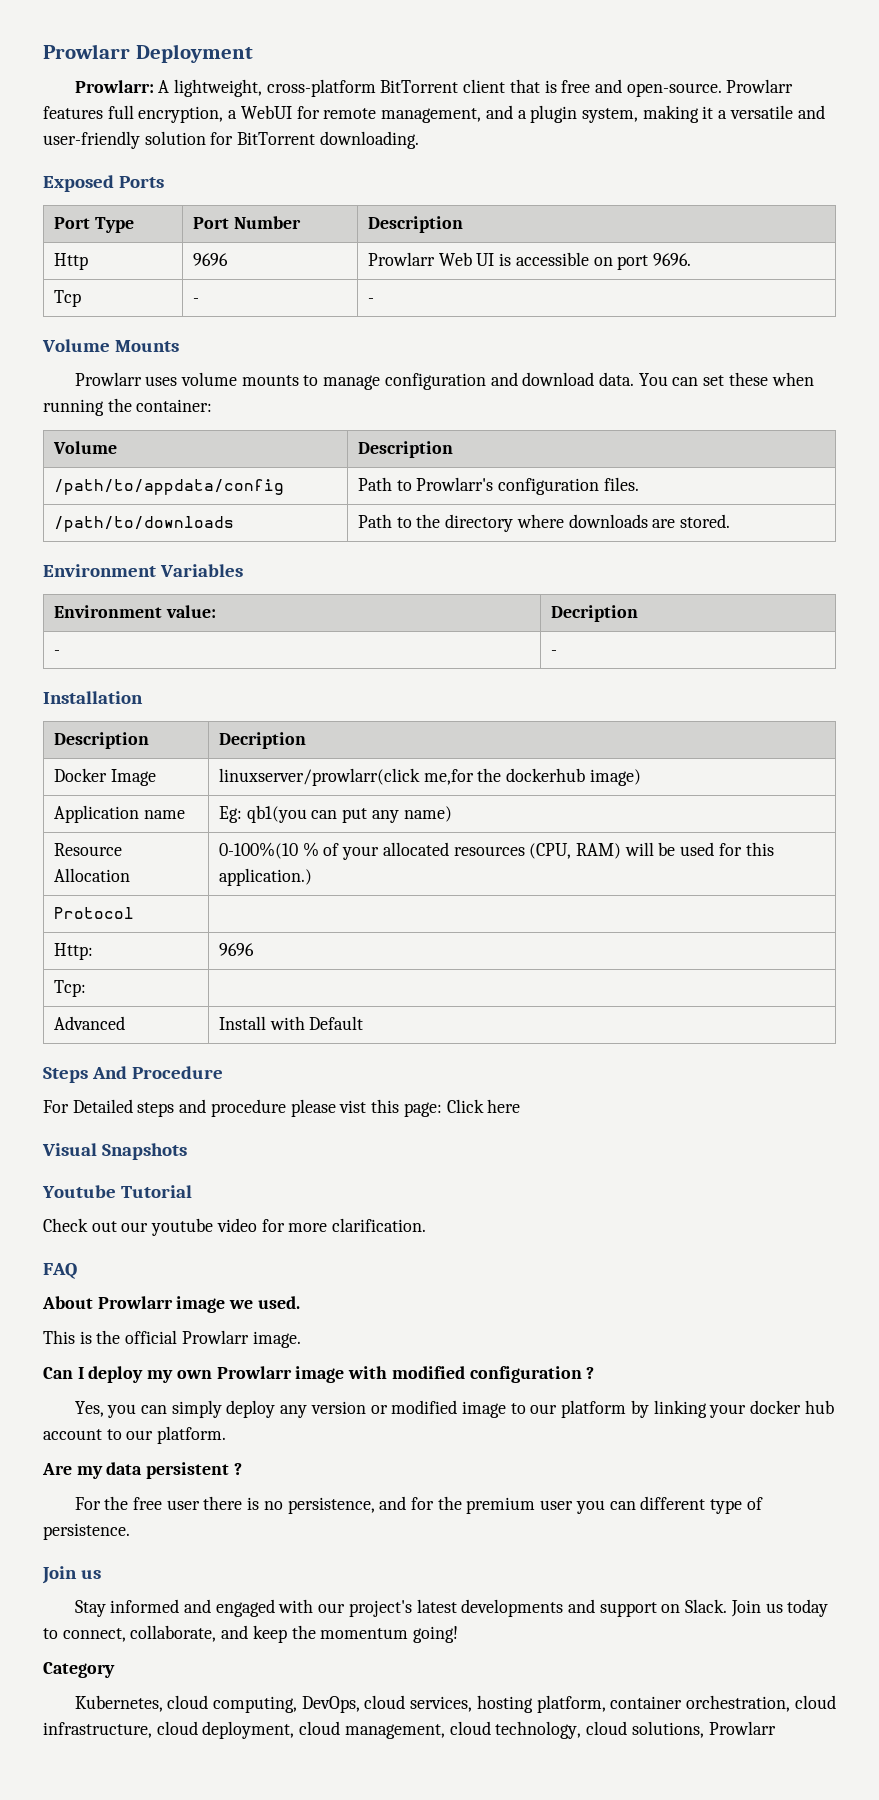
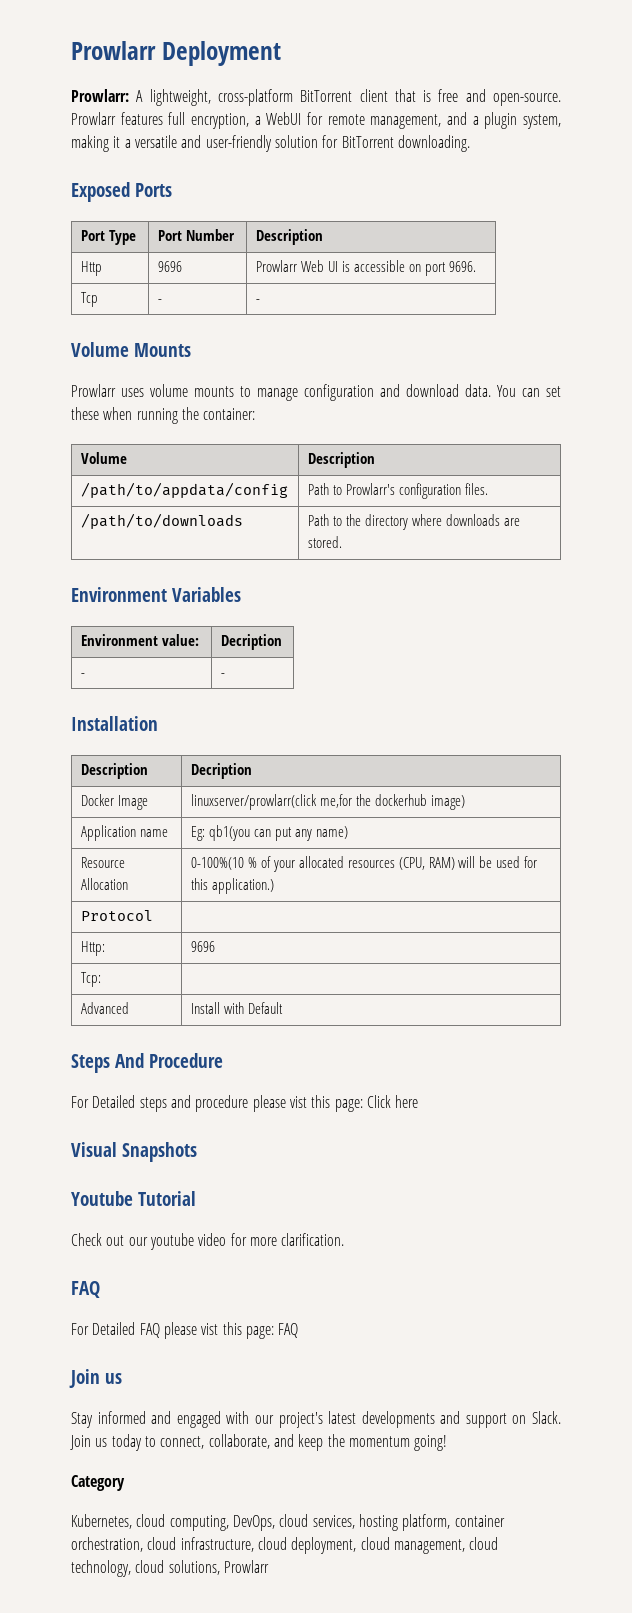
- About Prowlarr image we used.
- This is the official Prowlarr image.
- Can I deploy my own Prowlarr image with modified configuration ?
- Yes, you can simply deploy any version or modified image to our platform by linking your docker hub account to our platform.
- Are my data persistent ?
- For the free user there is no persistence, and for the premium user you can different type of persistence.
+ For Detailed FAQ please vist this page: FAQ

